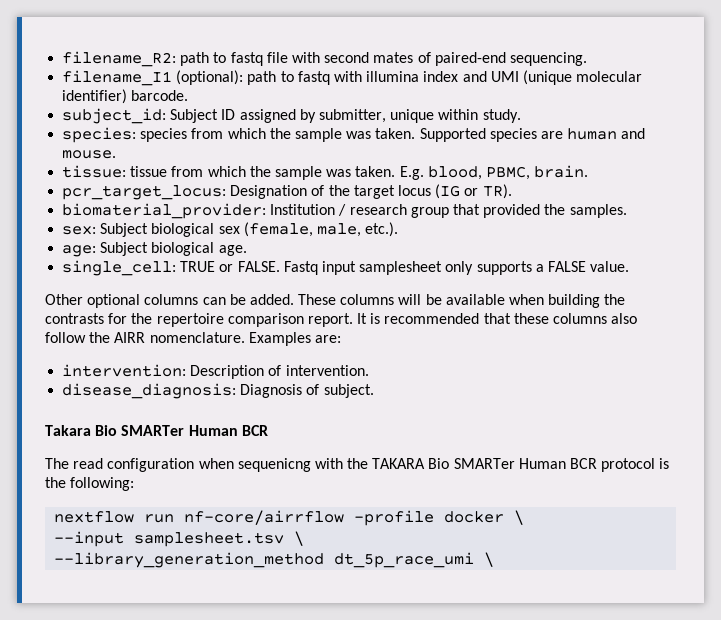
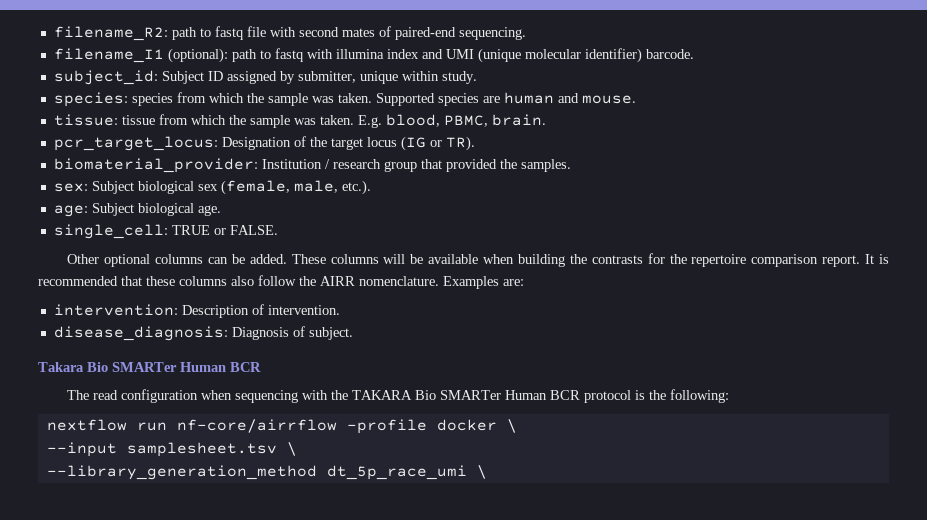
- Fastq input samplesheet only supports a FALSE value.
- The read configuration when sequenicng with the TAKARA Bio SMARTer Human BCR protocol is the following:
+ The read configuration when sequencing with the TAKARA Bio SMARTer Human BCR protocol is the following:

